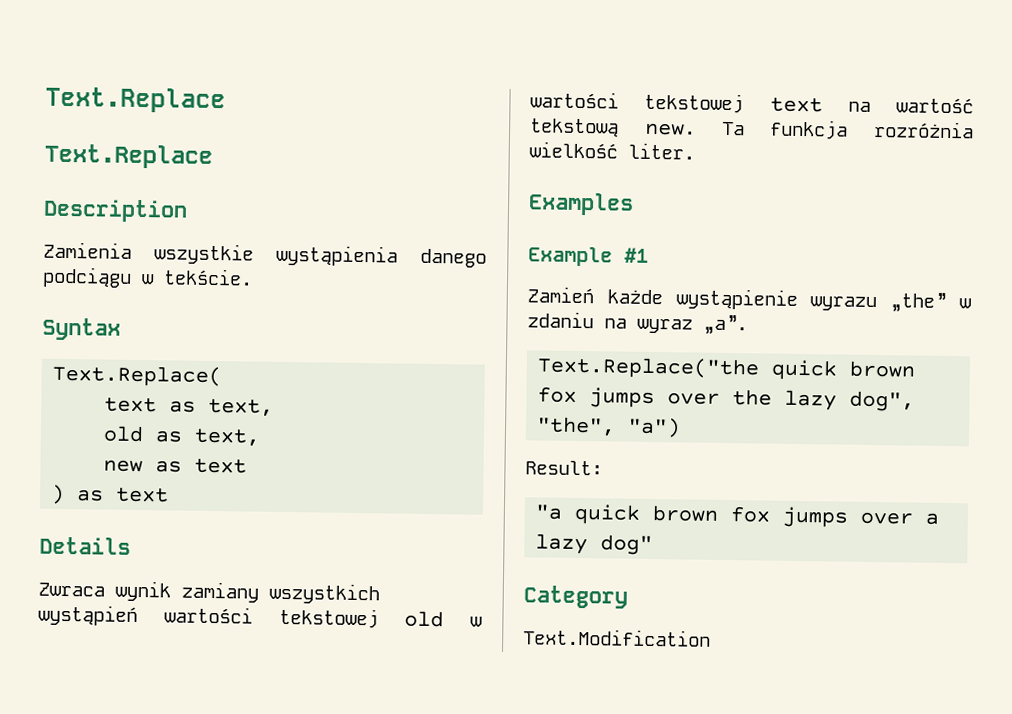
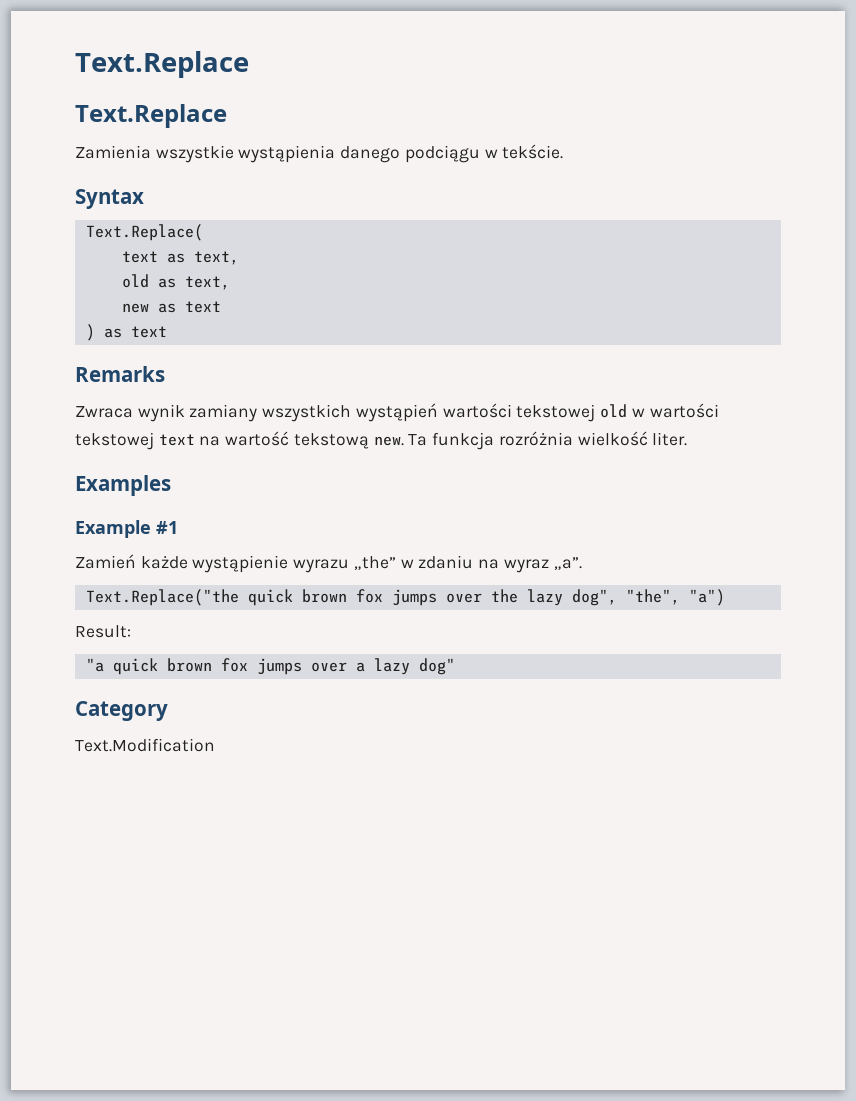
- Description
- Details
+ Remarks

